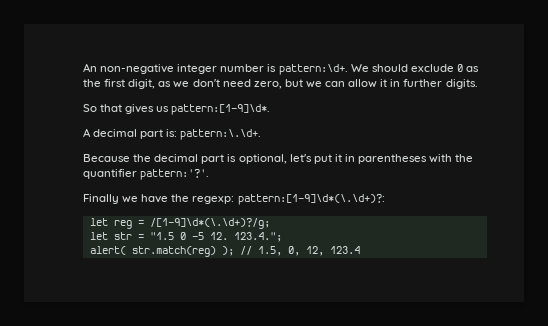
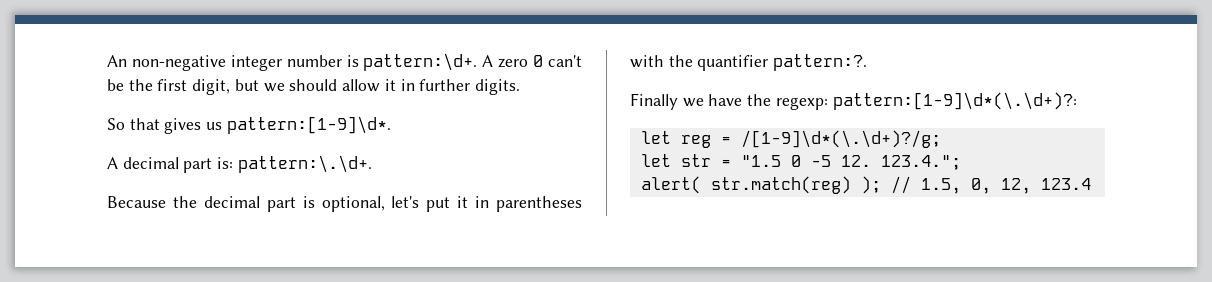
- We should exclude 0 as the first digit, as we don't need zero, but we can allow it in further digits.
+ A zero 0 can't be the first digit, but we should allow it in further digits.
- Because the decimal part is optional, let's put it in parentheses with the quantifier pattern:'?'.
+ Because the decimal part is optional, let's put it in parentheses with the quantifier pattern:?.

